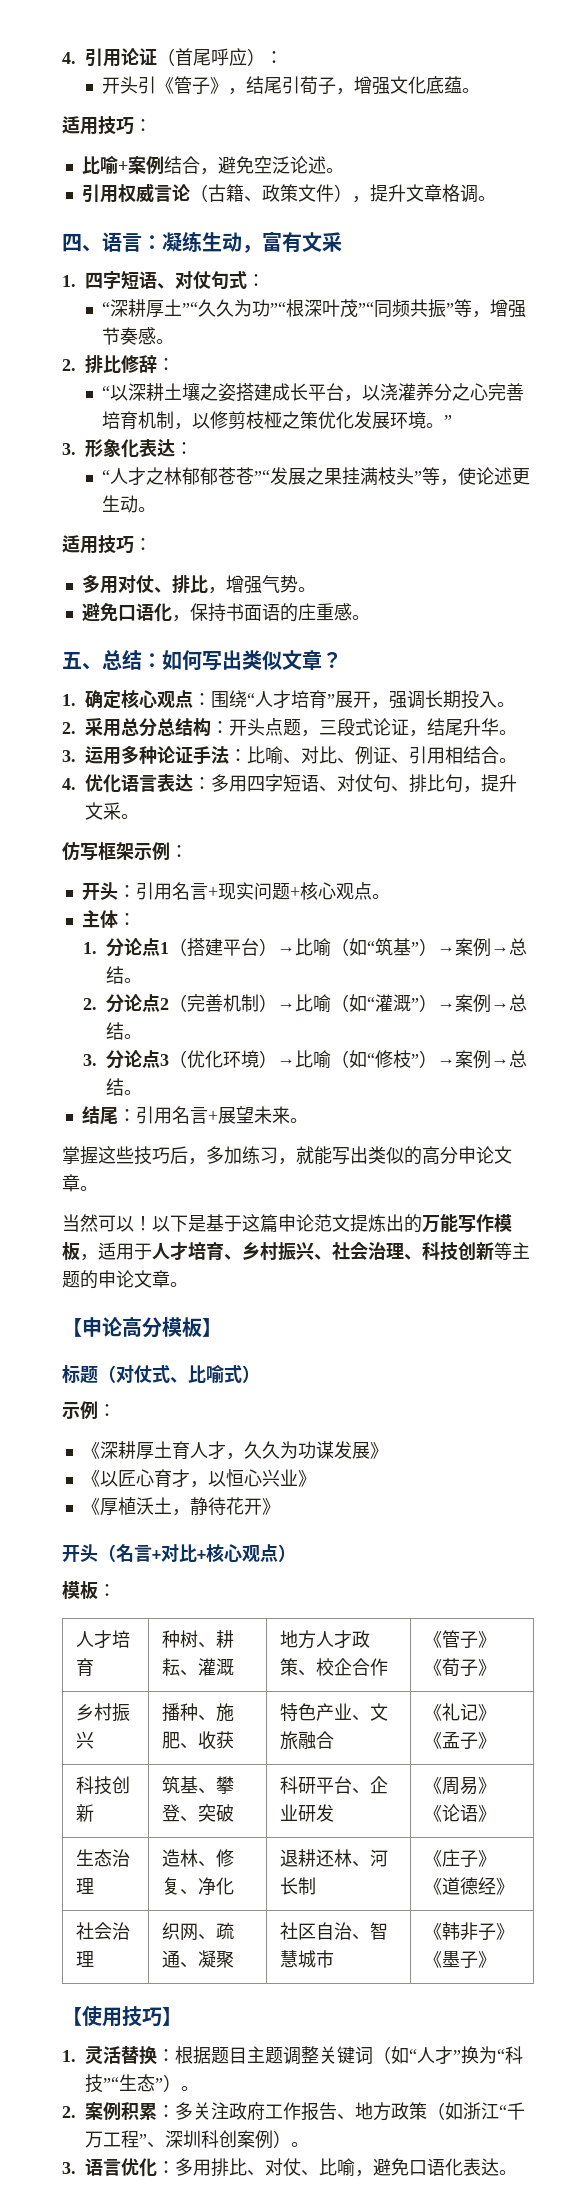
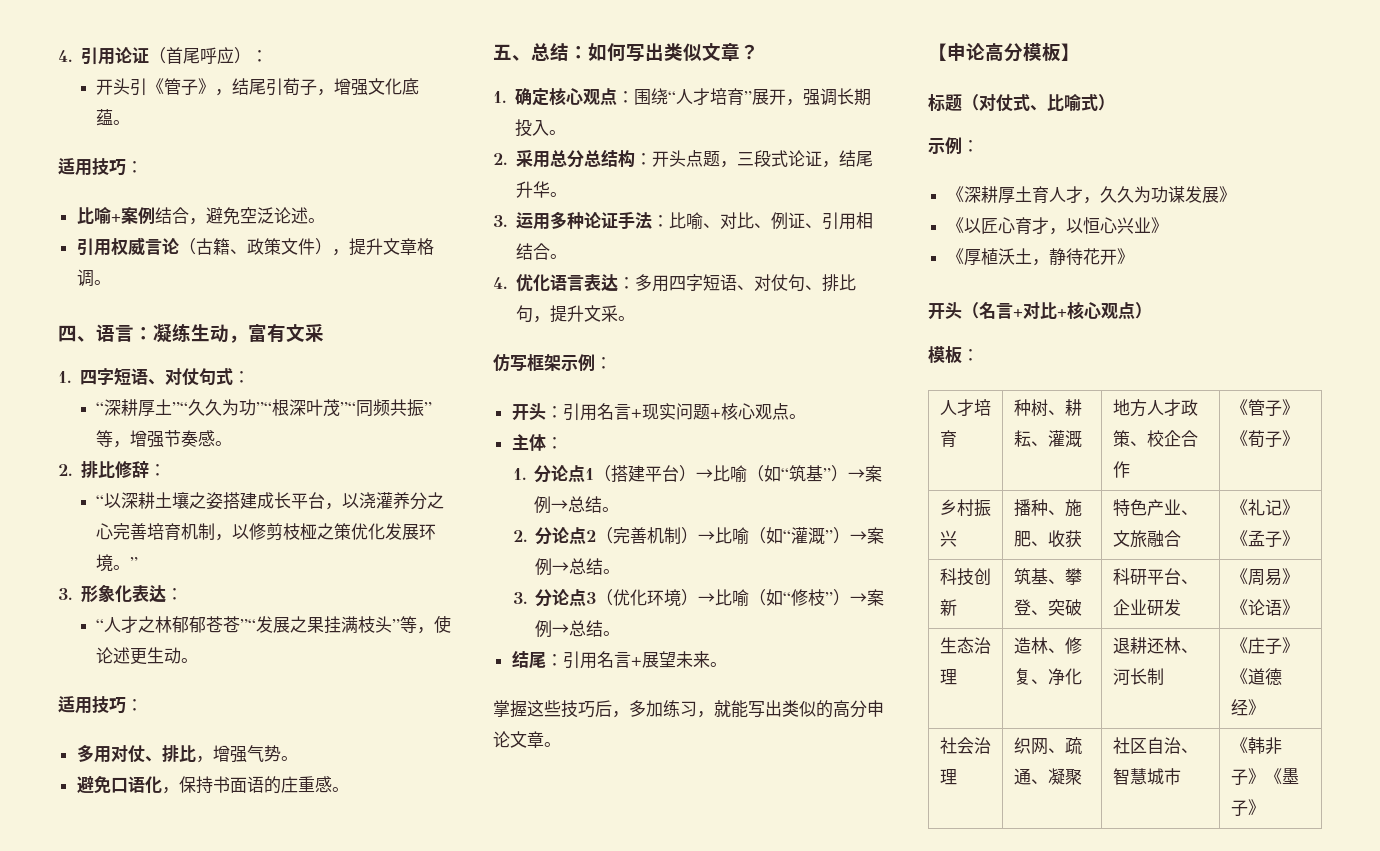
- 当然可以！以下是基于这篇申论范文提炼出的万能写作模板，适用于人才培育、乡村振兴、社会治理、科技创新等主题的申论文章。
- 【使用技巧】
- 1.灵活替换：根据题目主题调整关键词（如“人才”换为“科技”“生态”）。
- 2.案例积累：多关注政府工作报告、地方政策（如浙江“千万工程”、深圳科创案例）。
- 3.语言优化：多用排比、对仗、比喻，避免口语化表达。

